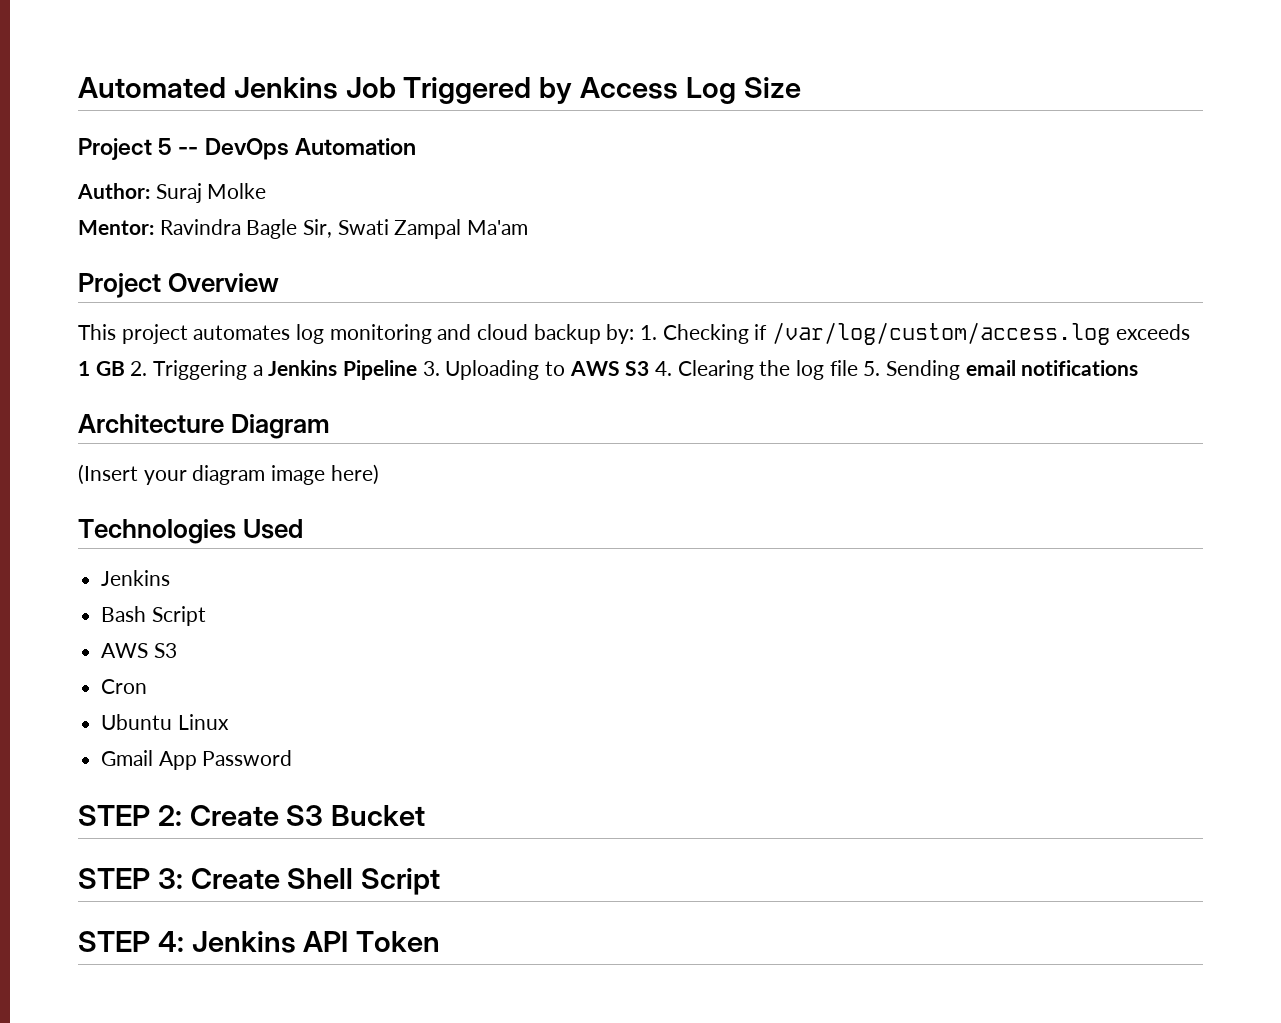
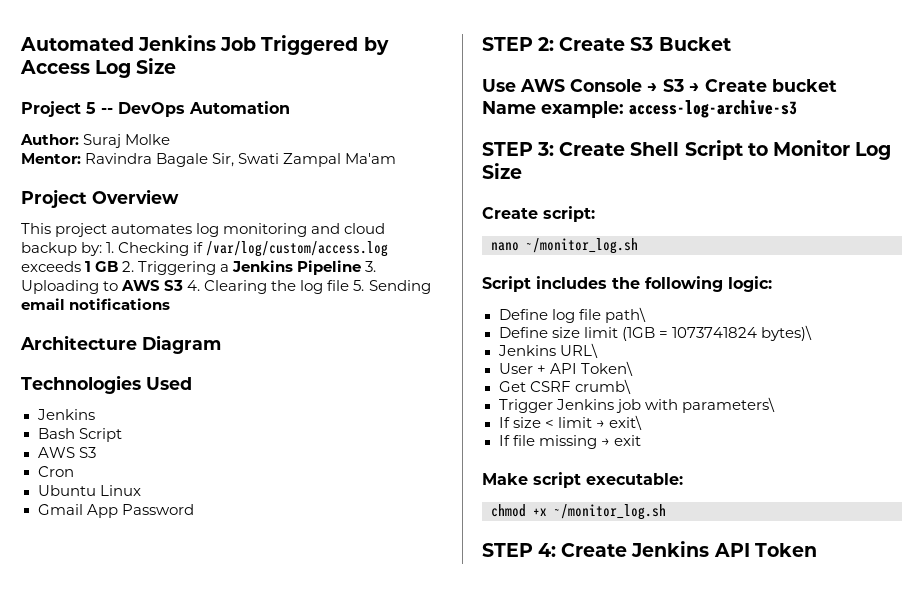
- Mentor: Ravindra Bagle Sir, Swati Zampal Ma'am
+ Mentor: Ravindra Bagale Sir, Swati Zampal Ma'am
- (Insert your diagram image here)
+ Use AWS Console → S3 → Create bucket
+ Name example: access-log-archive-s3
- STEP 3: Create Shell Script
+ STEP 3: Create Shell Script to Monitor Log Size
+ Create script:
+ nano ~/monitor_log.sh
+ Script includes the following logic:
+ Define log file path\
+ Define size limit (1GB = 1073741824 bytes)\
+ Jenkins URL\
+ User + API Token\
+ Get CSRF crumb\
+ Trigger Jenkins job with parameters\
+ If size < limit → exit\
+ If file missing → exit
+ Make script executable:
+ chmod +x ~/monitor_log.sh
- STEP 4: Jenkins API Token
+ STEP 4: Create Jenkins API Token

